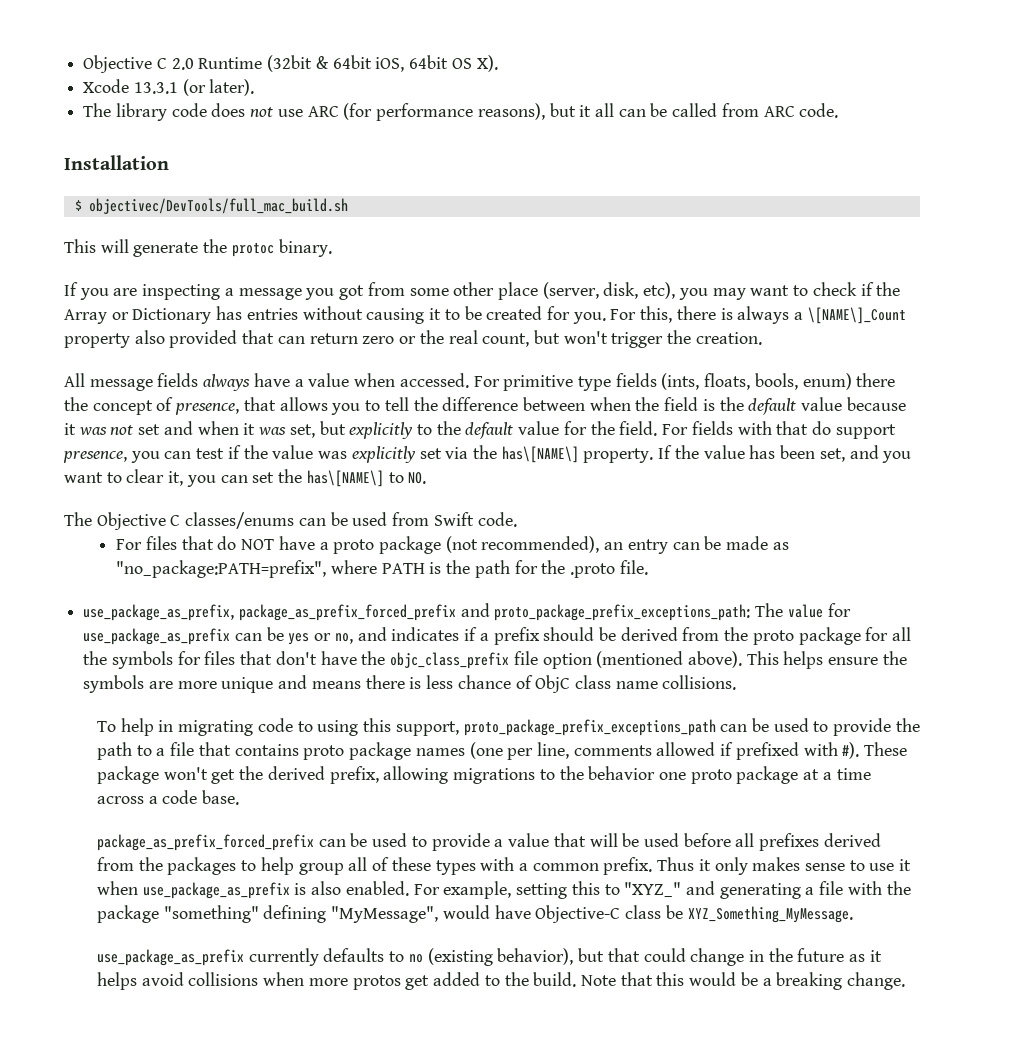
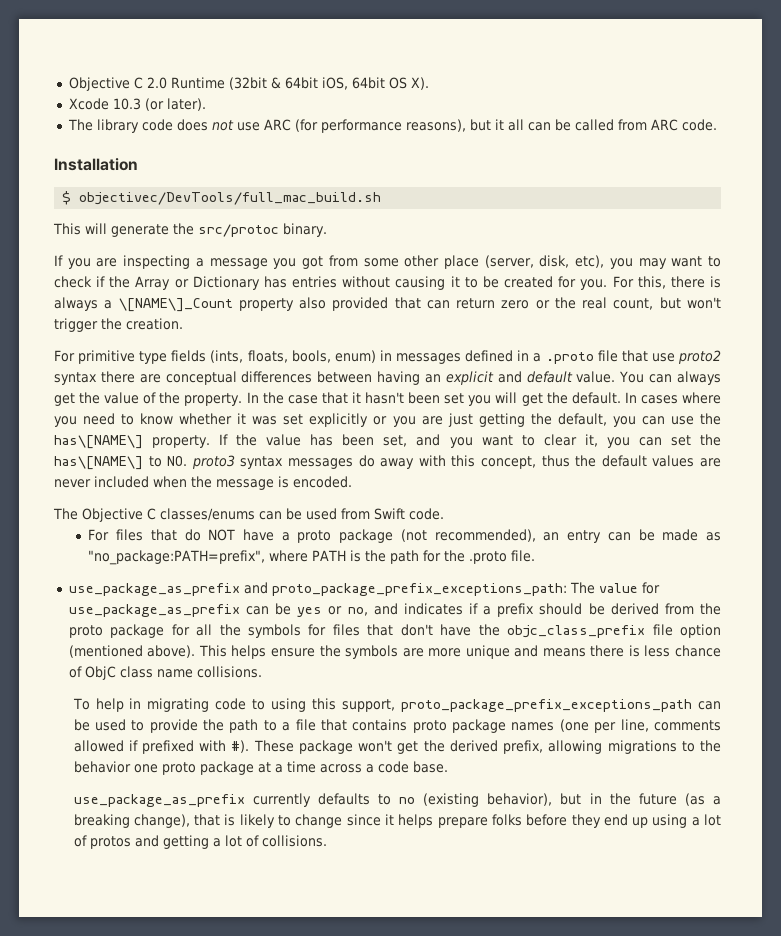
- Xcode 13.3.1 (or later).
+ Xcode 10.3 (or later).
- This will generate the protoc binary.
+ This will generate the src/protoc binary.
- All message fields always have a value when accessed. For primitive type fields (ints, floats, bools, enum) there the concept of presence, that allows you to tell the difference between when the field is the default value because it was not set and when it was set, but explicitly to the default value for the field. For fields with that do support presence, you can test if the value was explicitly set via the has\[NAME\] property.
+ For primitive type fields (ints, floats, bools, enum) in messages defined in a .proto file that use proto2 syntax there are conceptual differences between having an explicit and default value. You can always get the value of the property. In the case that it hasn't been set you will get the default. In cases where you need to know whether it was set explicitly or you are just getting the default, you can use the has\[NAME\] property.
- If the value has been set, and you want to clear it, you can set the has\[NAME\] to NO.
+ If the value has been set, and you want to clear it, you can set the has\[NAME\] to NO. proto3 syntax messages do away with this concept, thus the default values are never included when the message is encoded.
- use_package_as_prefix, package_as_prefix_forced_prefix and proto_package_prefix_exceptions_path: The value for use_package_as_prefix can be yes or no, and indicates if a prefix should be derived from the proto package for all the symbols for files that don't have the objc_class_prefix file option (mentioned above).
+ use_package_as_prefix and proto_package_prefix_exceptions_path: The value for use_package_as_prefix can be yes or no, and indicates if a prefix should be derived from the proto package for all the symbols for files that don't have the objc_class_prefix file option (mentioned above).
- package_as_prefix_forced_prefix can be used to provide a value that will be used before all prefixes derived from the packages to help group all of these types with a common prefix. Thus it only makes sense to use it when use_package_as_prefix is also enabled. For example, setting this to "XYZ_" and generating a file with the package "something" defining "MyMessage", would have Objective-C class be XYZ_Something_MyMessage.
- use_package_as_prefix currently defaults to no (existing behavior), but that could change in the future as it helps avoid collisions when more protos get added to the build. Note that this would be a breaking change.
+ use_package_as_prefix currently defaults to no (existing behavior), but in the future (as a breaking change), that is likely to change since it helps prepare folks before they end up using a lot of protos and getting a lot of collisions.

